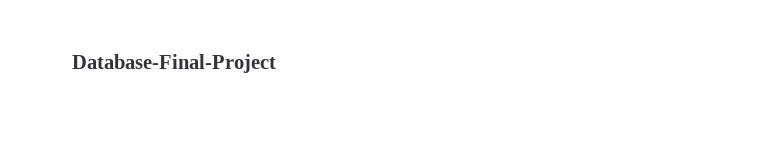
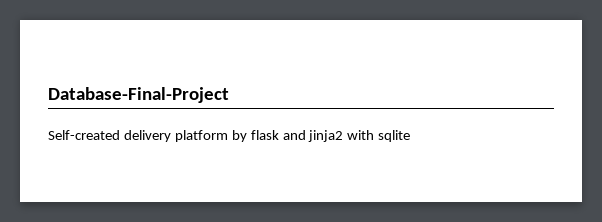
+ Self-created delivery platform by flask and jinja2 with sqlite

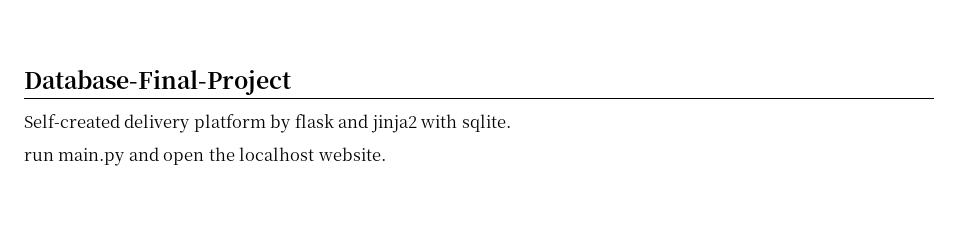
- Self-created delivery platform by flask and jinja2 with sqlite
+ Self-created delivery platform by flask and jinja2 with sqlite.
+ run main.py and open the localhost website.

